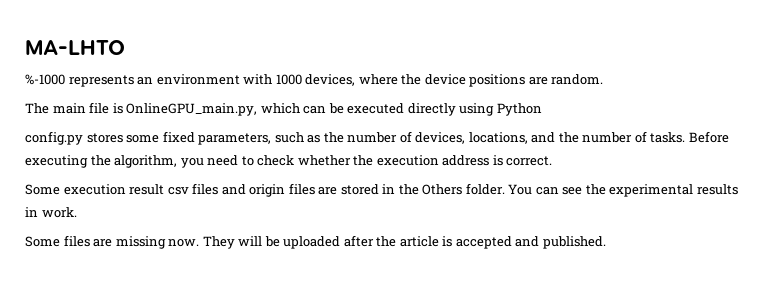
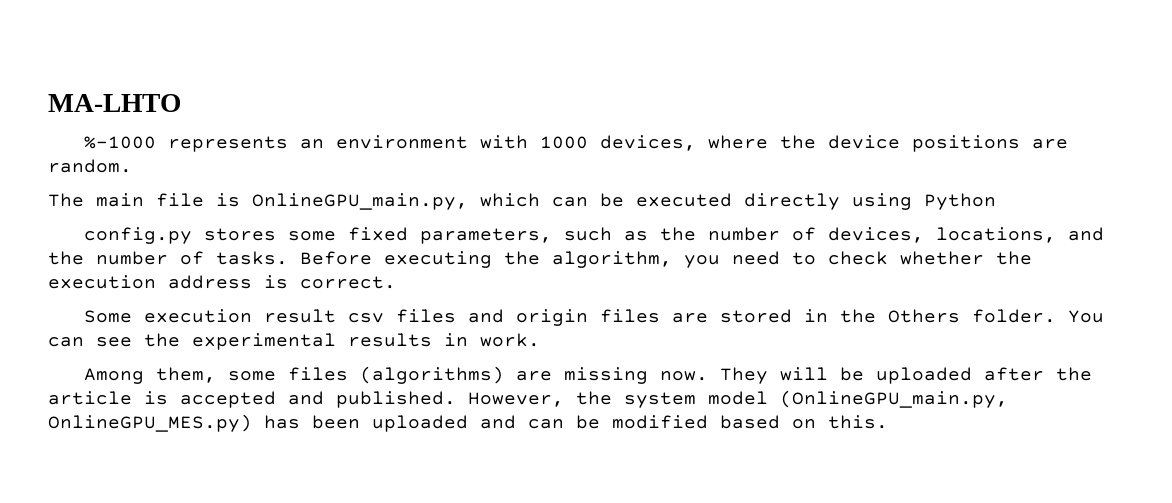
- Some files are missing now.
+ Among them, some files (algorithms) are missing now.
+ However, the system model (OnlineGPU_main.py, OnlineGPU_MES.py) has been uploaded and can be modified based on this.

